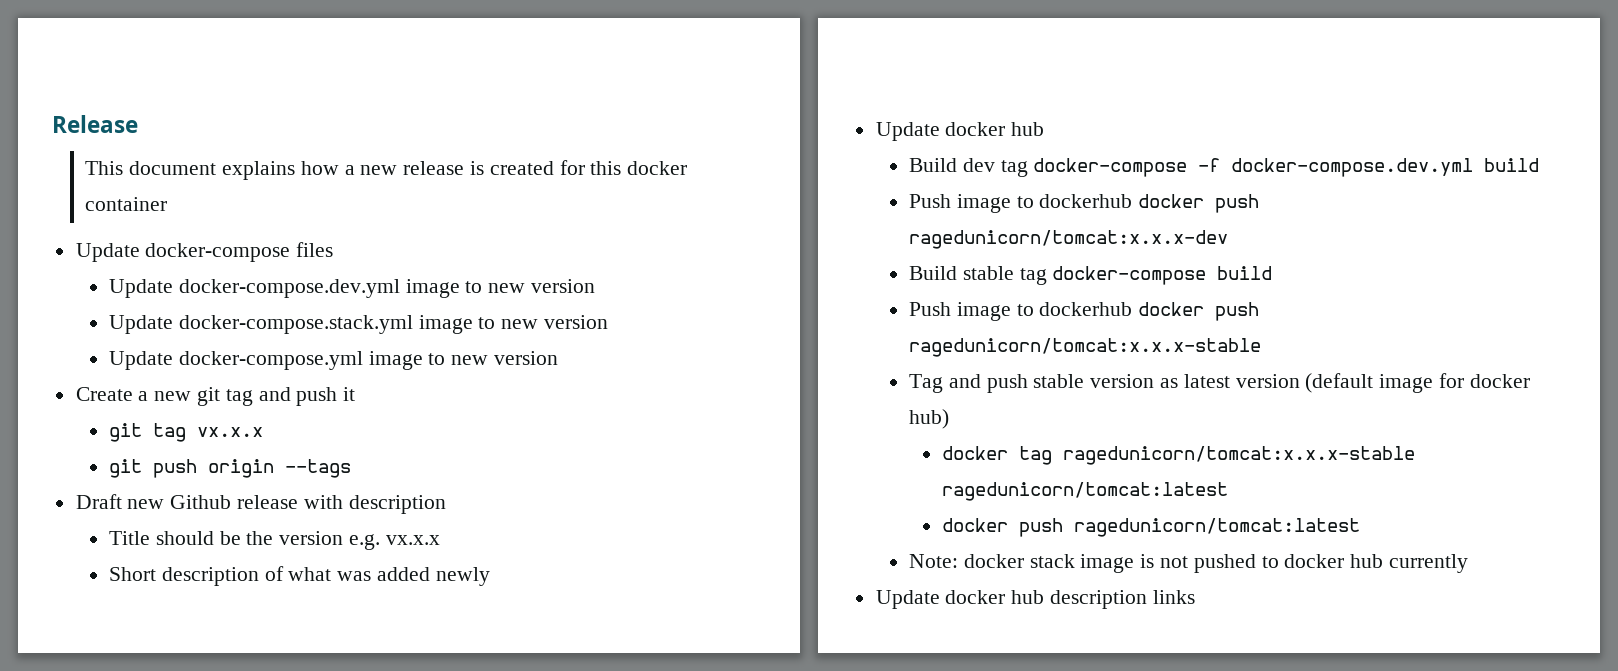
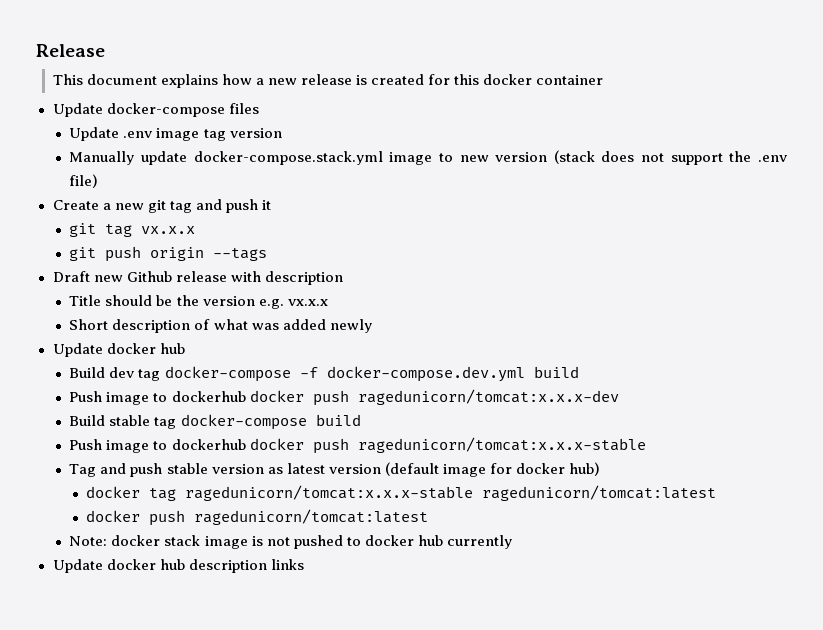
- Update docker-compose.dev.yml image to new version
- Update docker-compose.stack.yml image to new version
- Update docker-compose.yml image to new version
+ Update .env image tag version
+ Manually update docker-compose.stack.yml image to new version (stack does not support the .env file)

